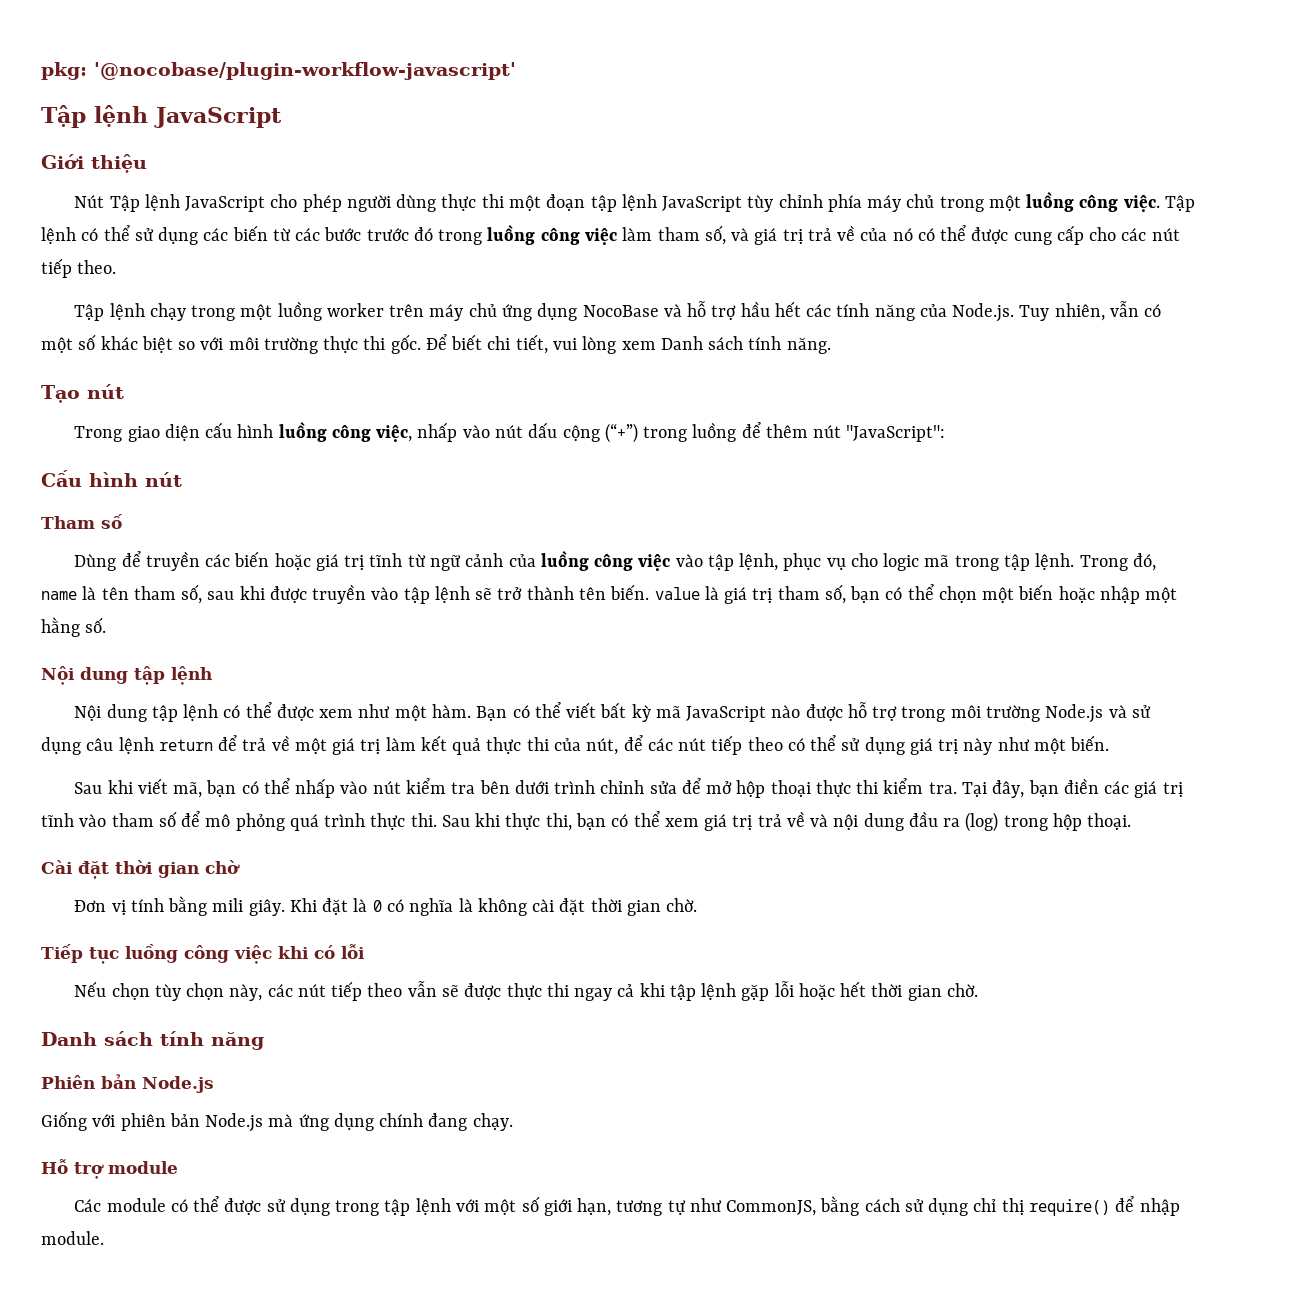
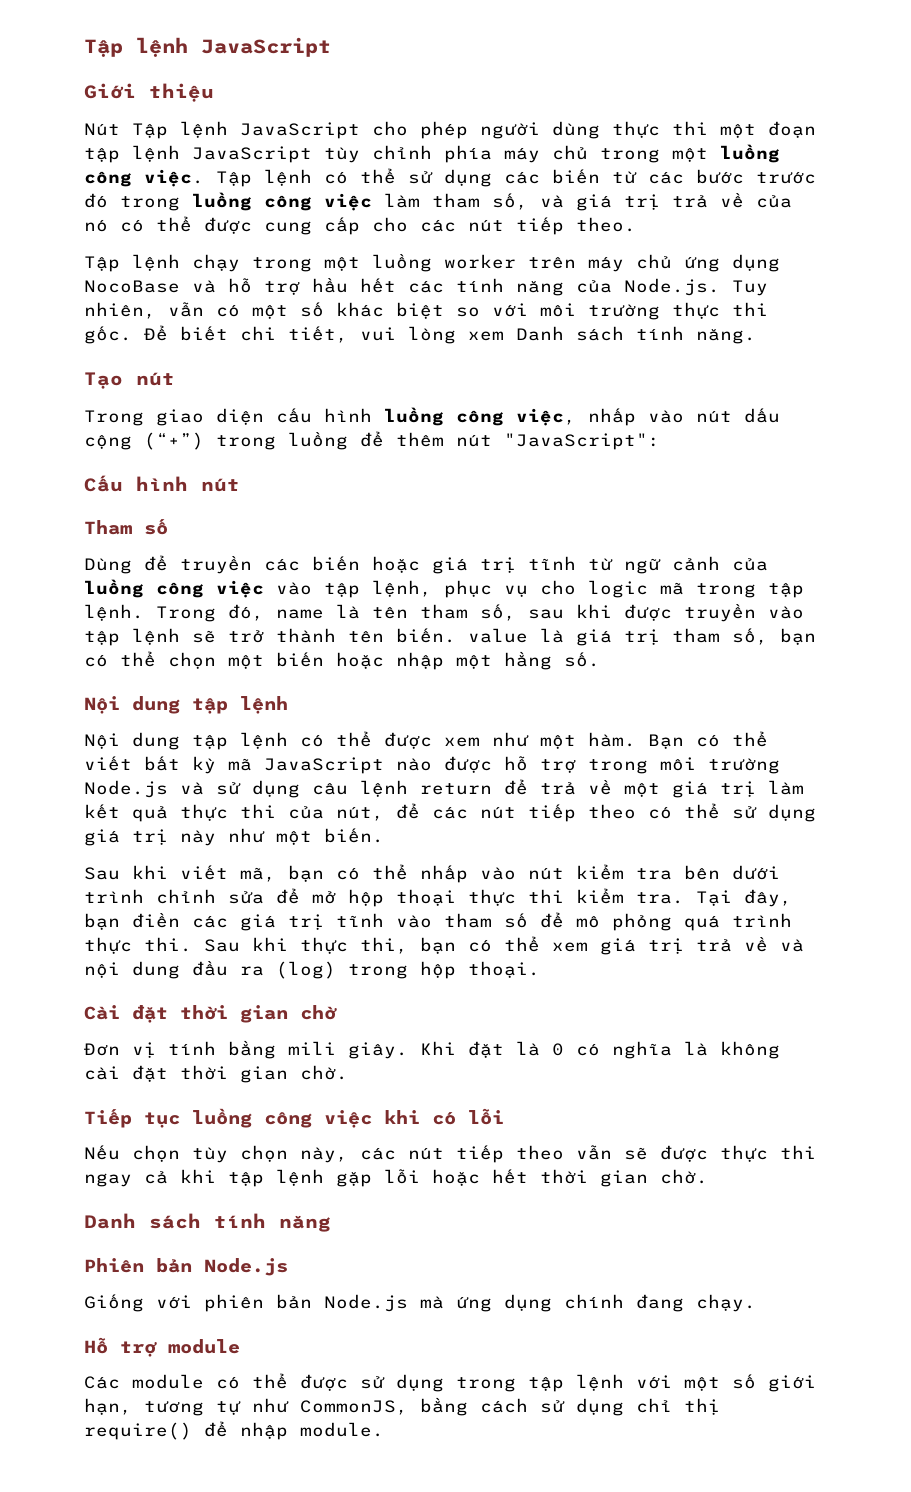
- pkg: '@nocobase/plugin-workflow-javascript'

